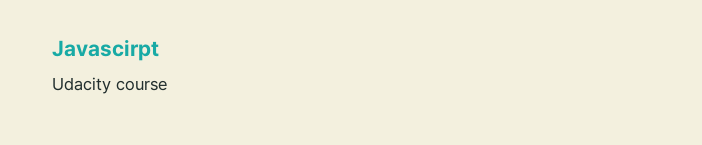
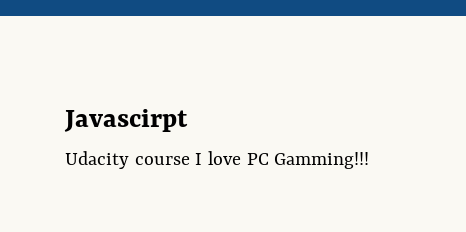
- Udacity course
+ Udacity course I love PC Gamming!!!

